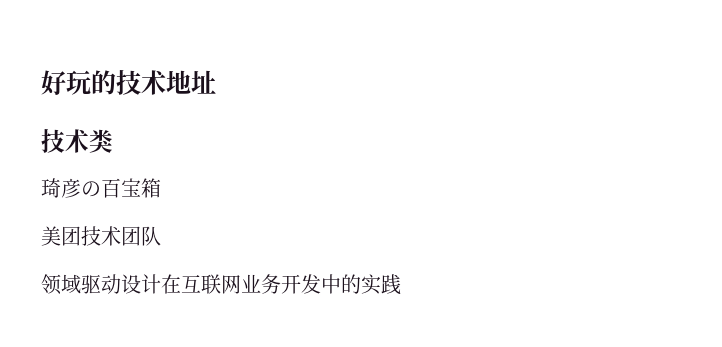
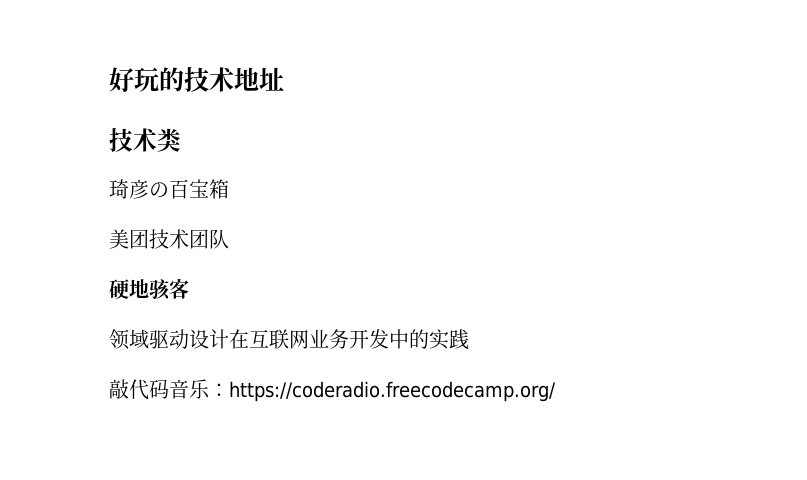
+ 硬地骇客
+ 敲代码音乐：https://coderadio.freecodecamp.org/

